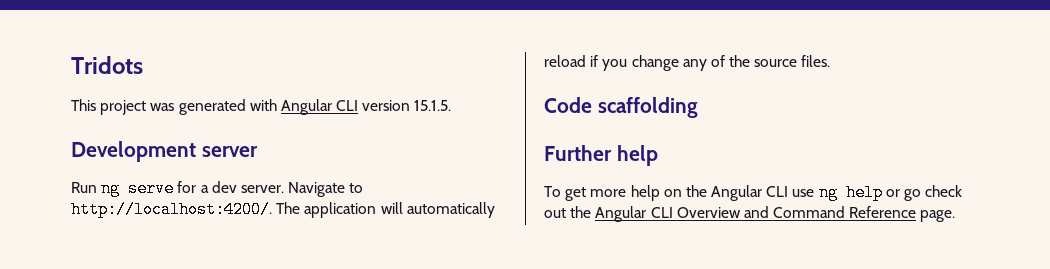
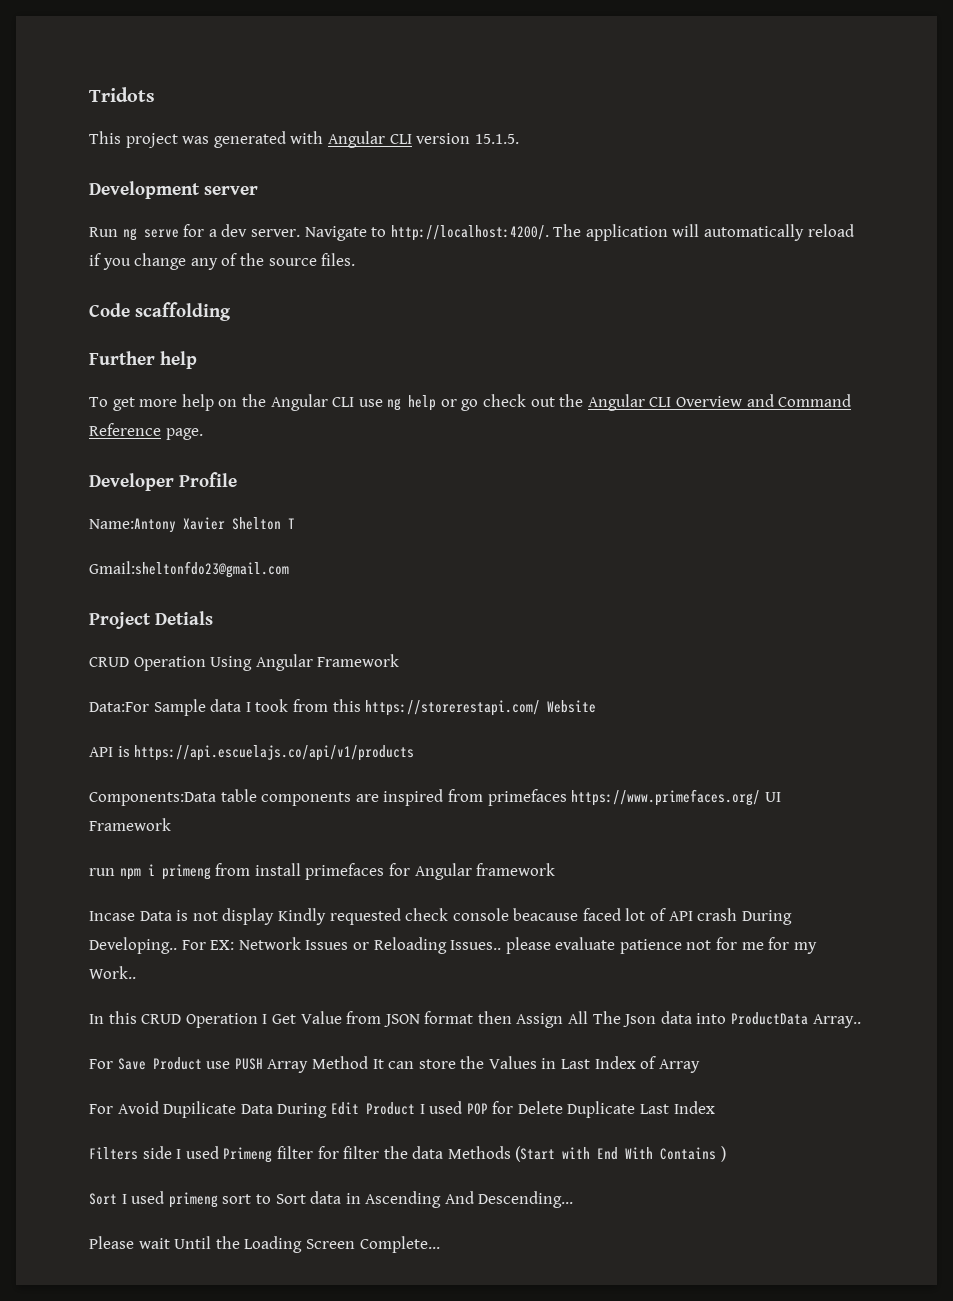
+ Developer Profile
+ Name:Antony Xavier Shelton T
+ Gmail:sheltonfdo23@gmail.com
+ Project Detials
+ CRUD Operation Using Angular Framework
+ Data:For Sample data I took from this https://storerestapi.com/ Website
+ API is https://api.escuelajs.co/api/v1/products
+ Components:Data table components are inspired from primefaces https://www.primefaces.org/ UI Framework
+ run npm i primeng from install primefaces for Angular framework
+ Incase Data is not display Kindly requested check console beacause faced lot of API crash During Developing.. For EX: Network Issues or Reloading Issues.. please evaluate patience not for me for my Work..
+ In this CRUD Operation I Get Value from JSON format then Assign All The Json data into ProductData Array..
+ For Save Product use PUSH Array Method It can store the Values in Last Index of Array
+ For Avoid Dupilicate Data During Edit Product I used POP for Delete Duplicate Last Index
+ Filters side I used Primeng filter for filter the data Methods (Start with End With Contains )
+ Sort I used primeng sort to Sort data in Ascending And Descending...
+ Please wait Until the Loading Screen Complete...

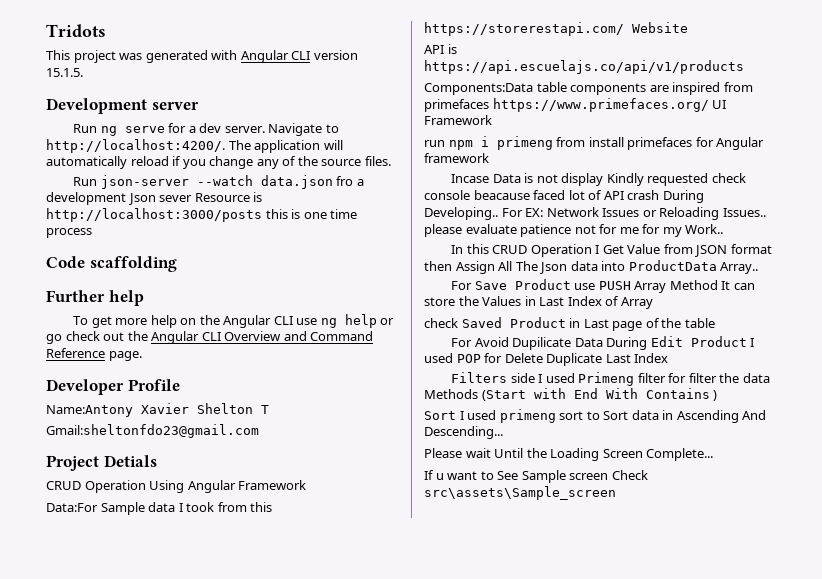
+ Run json-server --watch data.json fro a development Json sever Resource is http://localhost:3000/posts this is one time process
+ check Saved Product in Last page of the table
+ If u want to See Sample screen Check src\assets\Sample_screen

